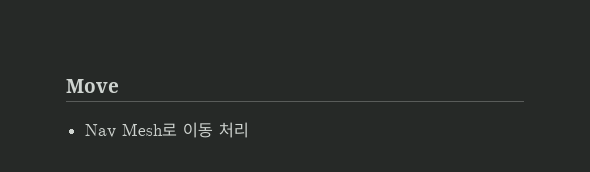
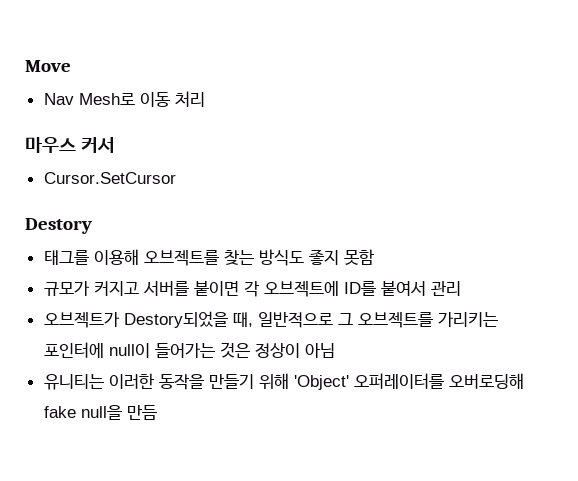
+ 마우스 커서
+ Cursor.SetCursor
+ Destory
+ 태그를 이용해 오브젝트를 찾는 방식도 좋지 못함
+ 규모가 커지고 서버를 붙이면 각 오브젝트에 ID를 붙여서 관리
+ 오브젝트가 Destory되었을 때, 일반적으로 그 오브젝트를 가리키는 포인터에 null이 들어가는 것은 정상이 아님
+ 유니티는 이러한 동작을 만들기 위해 'Object' 오퍼레이터를 오버로딩해 fake null을 만듬

